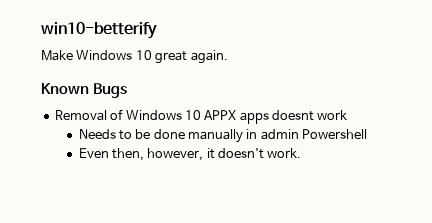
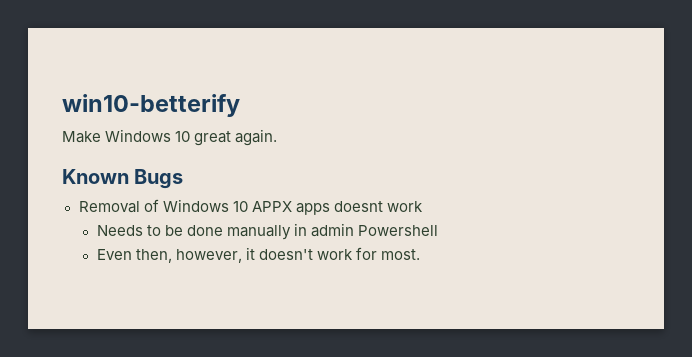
- Even then, however, it doesn't work.
+ Even then, however, it doesn't work for most.

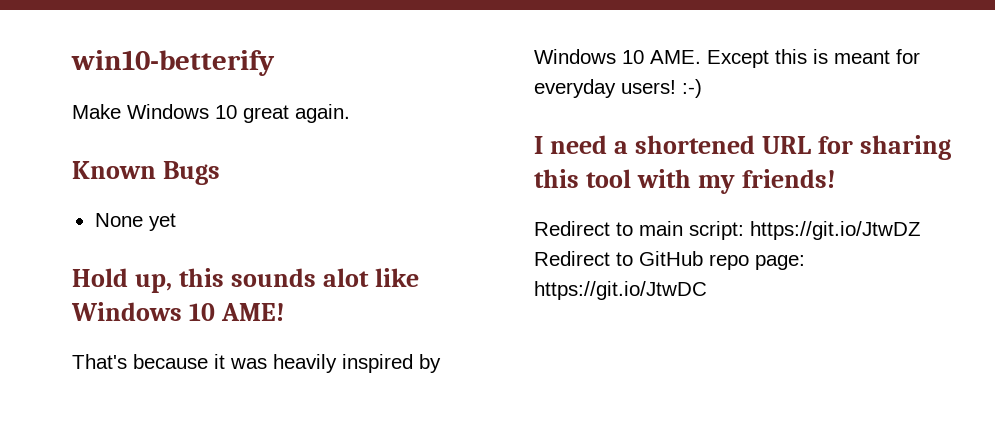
- Removal of Windows 10 APPX apps doesnt work
- Needs to be done manually in admin Powershell
- Even then, however, it doesn't work for most.
+ None yet
+ Hold up, this sounds alot like Windows 10 AME!
+ That's because it was heavily inspired by Windows 10 AME. Except this is meant for everyday users! :-)
+ I need a shortened URL for sharing this tool with my friends!
+ Redirect to main script: https://git.io/JtwDZ Redirect to GitHub repo page: https://git.io/JtwDC

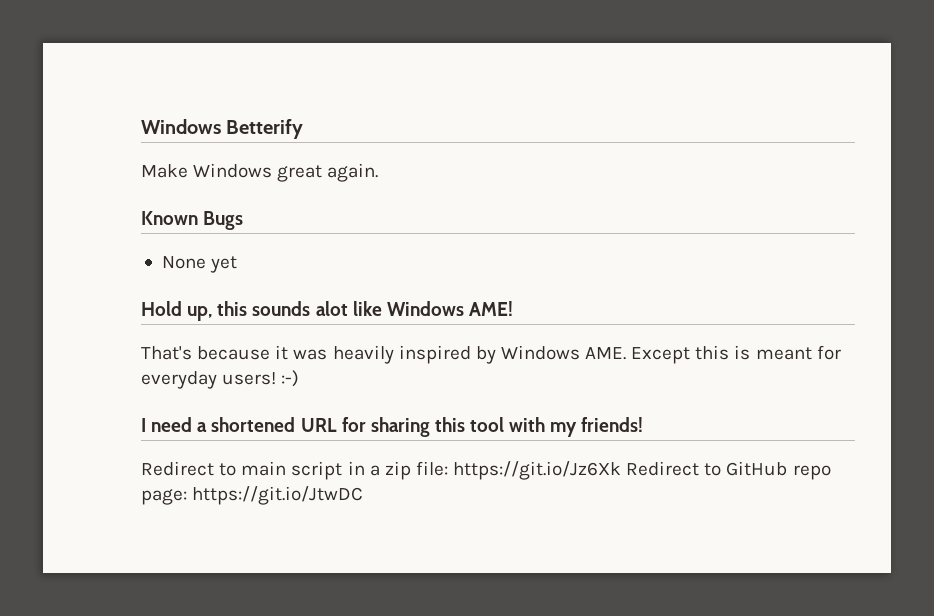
- win10-betterify
+ Windows Betterify
- Make Windows 10 great again.
+ Make Windows great again.
- Hold up, this sounds alot like Windows 10 AME!
+ Hold up, this sounds alot like Windows AME!
- That's because it was heavily inspired by Windows 10 AME. Except this is meant for everyday users! :-)
+ That's because it was heavily inspired by Windows AME. Except this is meant for everyday users! :-)
- Redirect to main script: https://git.io/JtwDZ Redirect to GitHub repo page: https://git.io/JtwDC
+ Redirect to main script in a zip file: https://git.io/Jz6Xk Redirect to GitHub repo page: https://git.io/JtwDC

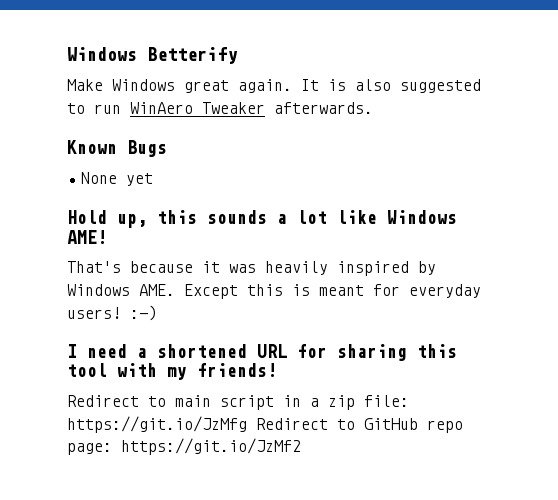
+ It is also suggested to run WinAero Tweaker afterwards.
- Hold up, this sounds alot like Windows AME!
+ Hold up, this sounds a lot like Windows AME!
- Redirect to main script in a zip file: https://git.io/Jz6Xk Redirect to GitHub repo page: https://git.io/JtwDC
+ Redirect to main script in a zip file: https://git.io/JzMfg Redirect to GitHub repo page: https://git.io/JzMf2

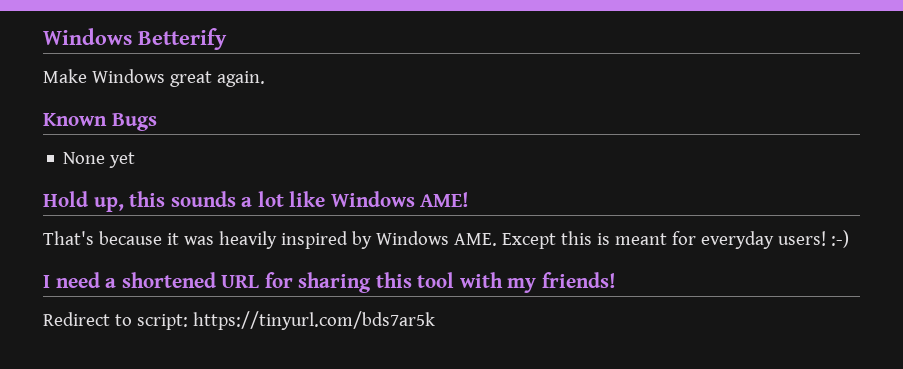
- It is also suggested to run WinAero Tweaker afterwards.
- Redirect to main script in a zip file: https://git.io/JzMfg Redirect to GitHub repo page: https://git.io/JzMf2
+ Redirect to script: https://tinyurl.com/bds7ar5k

